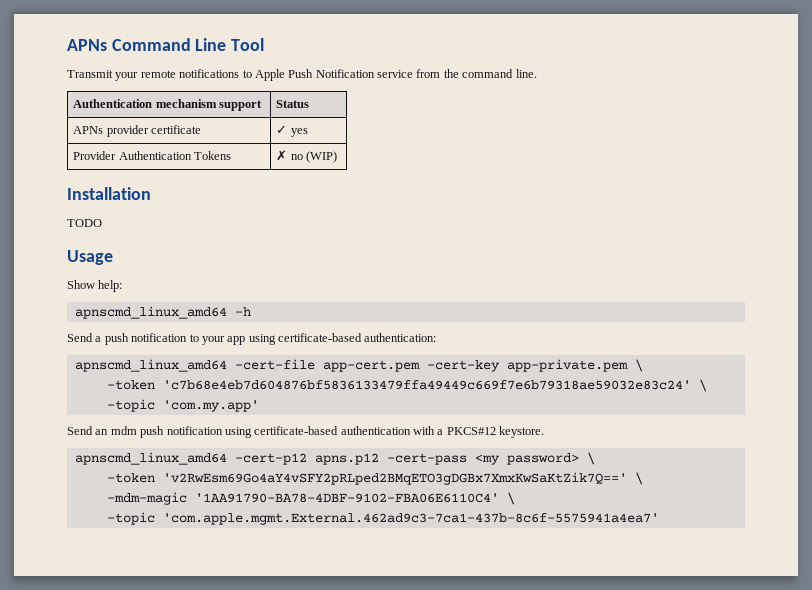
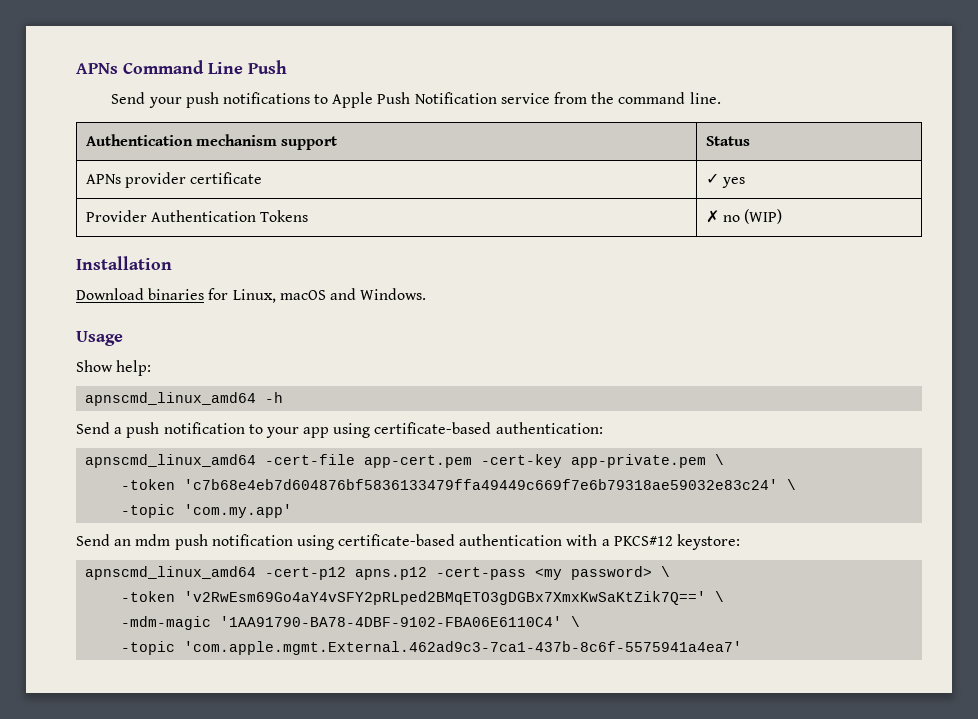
- APNs Command Line Tool
- Transmit your remote notifications to Apple Push Notification service from the command line.
+ APNs Command Line Push
+ Send your push notifications to Apple Push Notification service from the command line.
- TODO
+ Download binaries for Linux, macOS and Windows.
- Send an mdm push notification using certificate-based authentication with a PKCS#12 keystore.
+ Send an mdm push notification using certificate-based authentication with a PKCS#12 keystore:

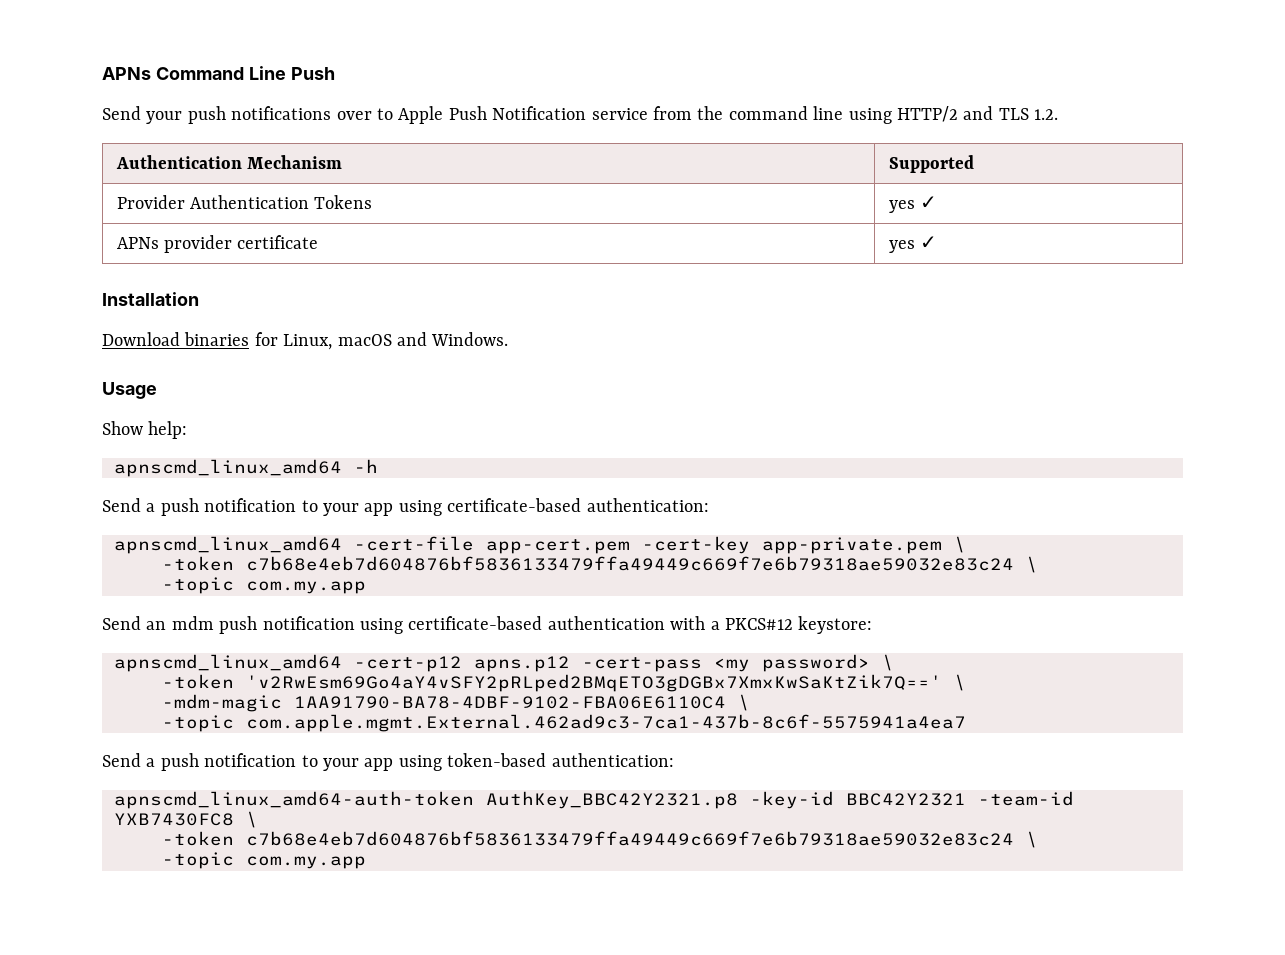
- Send your push notifications to Apple Push Notification service from the command line.
- Authentication mechanism support | Status
+ Send your push notifications over to Apple Push Notification service from the command line using HTTP/2 and TLS 1.2.
+ Authentication Mechanism | Supported
+ Provider Authentication Tokens | yes ✓
- APNs provider certificate | ✓ yes
- Provider Authentication Tokens | ✗ no (WIP)
+ APNs provider certificate | yes ✓
  apnscmd_linux_amd64 -cert-file app-cert.pem -cert-key app-private.pem \
- -token 'c7b68e4eb7d604876bf5836133479ffa49449c669f7e6b79318ae59032e83c24' \
- -topic 'com.my.app'
+ -token c7b68e4eb7d604876bf5836133479ffa49449c669f7e6b79318ae59032e83c24 \
+ -topic com.my.app
- -mdm-magic '1AA91790-BA78-4DBF-9102-FBA06E6110C4' \
- -topic 'com.apple.mgmt.External.462ad9c3-7ca1-437b-8c6f-5575941a4ea7'
+ -mdm-magic 1AA91790-BA78-4DBF-9102-FBA06E6110C4 \
+ -topic com.apple.mgmt.External.462ad9c3-7ca1-437b-8c6f-5575941a4ea7
+ Send a push notification to your app using token-based authentication:
+ apnscmd_linux_amd64-auth-token AuthKey_BBC42Y2321.p8 -key-id BBC42Y2321 -team-id YXB7430FC8 \
+ -token c7b68e4eb7d604876bf5836133479ffa49449c669f7e6b79318ae59032e83c24 \
+ -topic com.my.app

